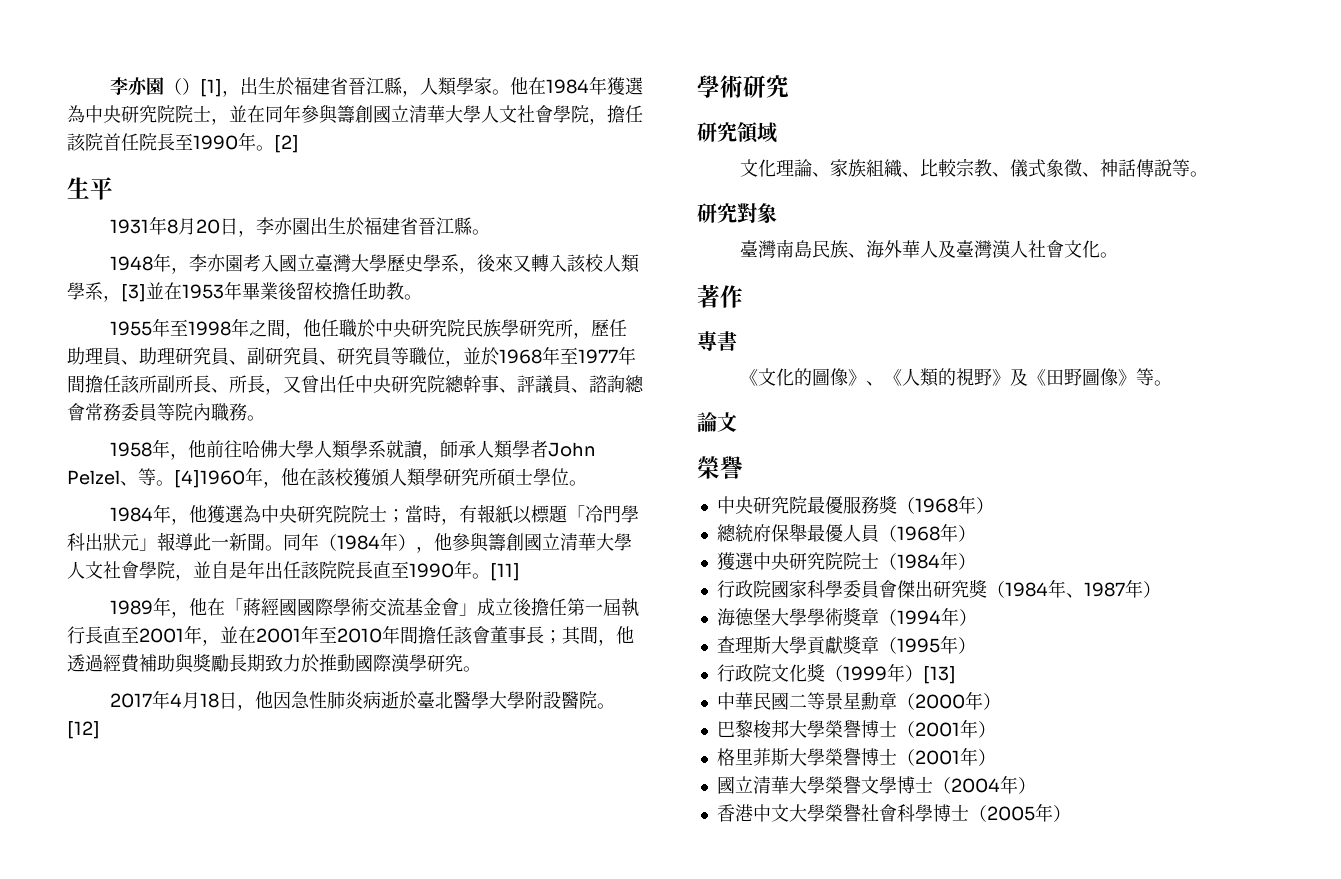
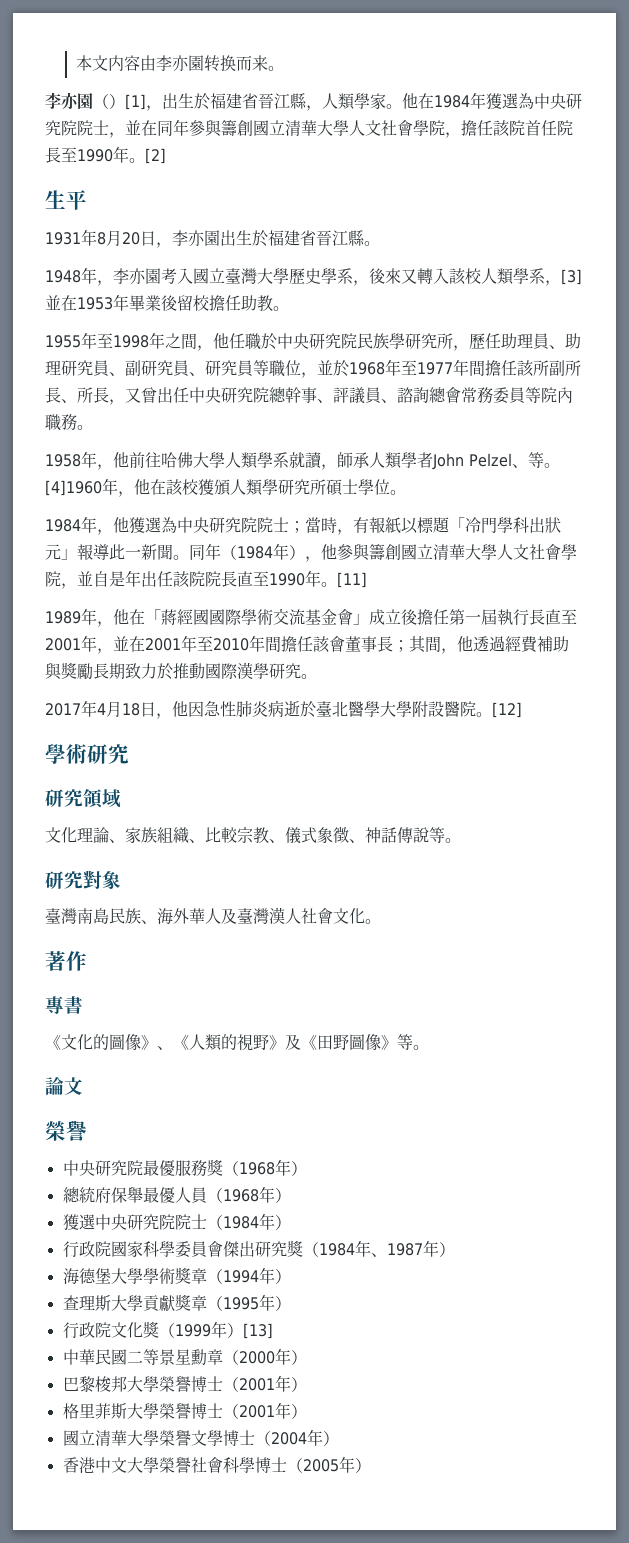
+ 本文内容由李亦園转换而来。

